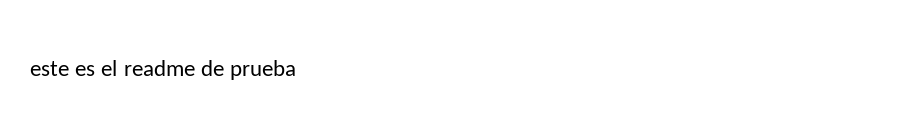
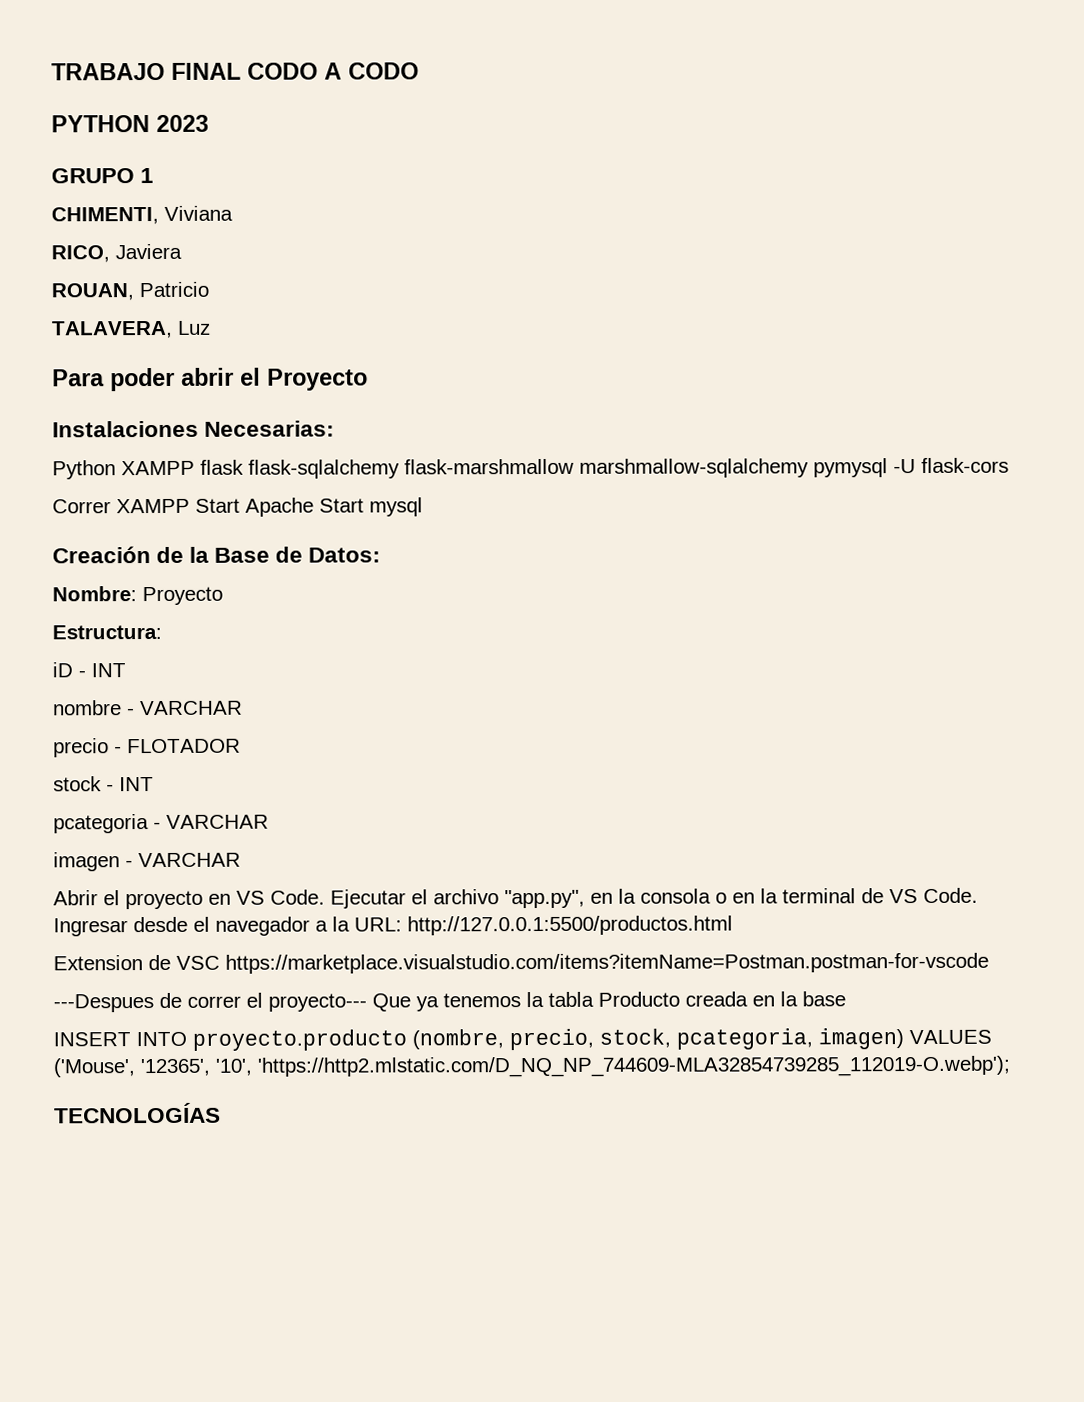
- este es el readme de prueba
+ TRABAJO FINAL CODO A CODO
+ PYTHON 2023
+ GRUPO 1
+ CHIMENTI, Viviana
+ RICO, Javiera
+ ROUAN, Patricio
+ TALAVERA, Luz
+ Para poder abrir el Proyecto
+ Instalaciones Necesarias:
+ Python XAMPP flask flask-sqlalchemy flask-marshmallow marshmallow-sqlalchemy pymysql -U flask-cors
+ Correr XAMPP Start Apache Start mysql
+ Creación de la Base de Datos:
+ Nombre: Proyecto
+ Estructura:
+ iD - INT
+ nombre - VARCHAR
+ precio - FLOTADOR
+ stock - INT
+ pcategoria - VARCHAR
+ imagen - VARCHAR
+ Abrir el proyecto en VS Code. Ejecutar el archivo "app.py", en la consola o en la terminal de VS Code. Ingresar desde el navegador a la URL: http://127.0.0.1:5500/productos.html
+ Extension de VSC https://marketplace.visualstudio.com/items?itemName=Postman.postman-for-vscode
+ ---Despues de correr el proyecto--- Que ya tenemos la tabla Producto creada en la base
+ INSERT INTO proyecto.producto (nombre, precio, stock, pcategoria, imagen) VALUES ('Mouse', '12365', '10', 'https://http2.mlstatic.com/D_NQ_NP_744609-MLA32854739285_112019-O.webp');
+ TECNOLOGÍAS

